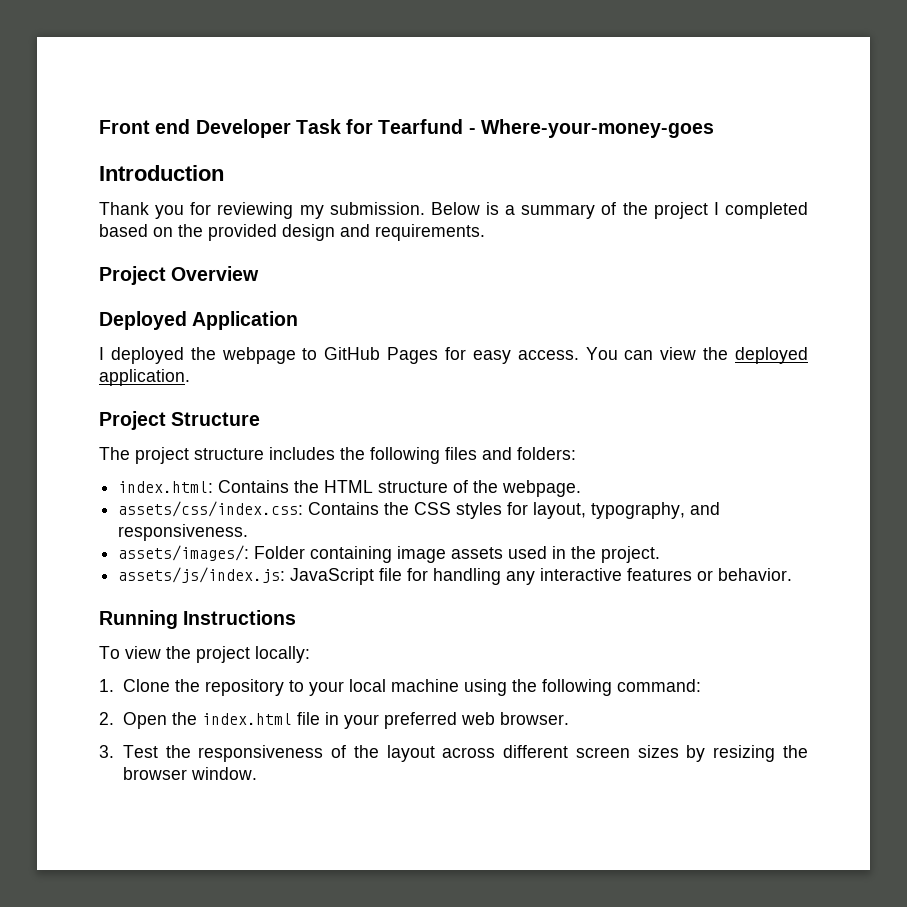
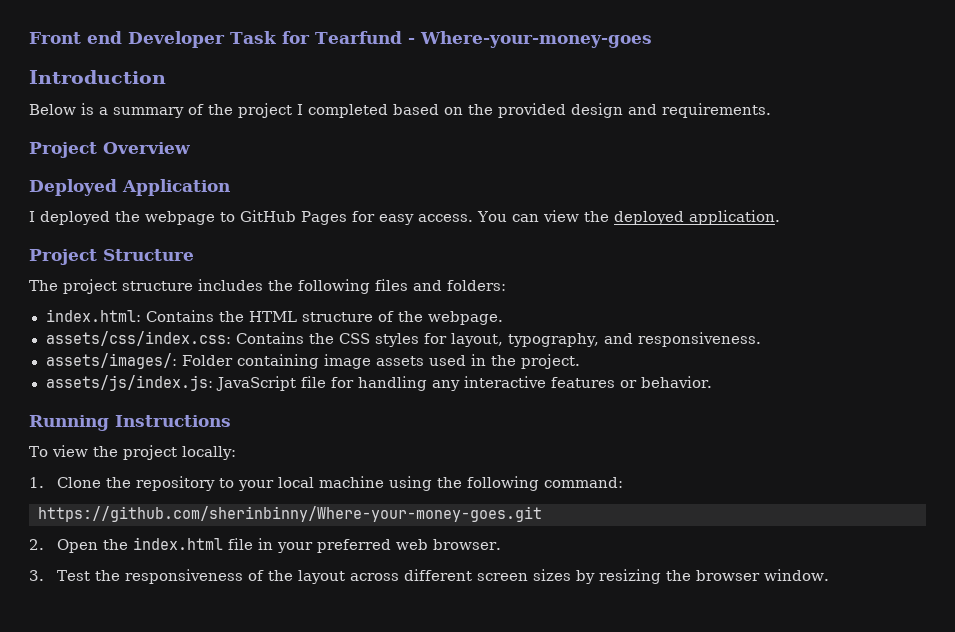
- Thank you for reviewing my submission.
+ https://github.com/sherinbinny/Where-your-money-goes.git

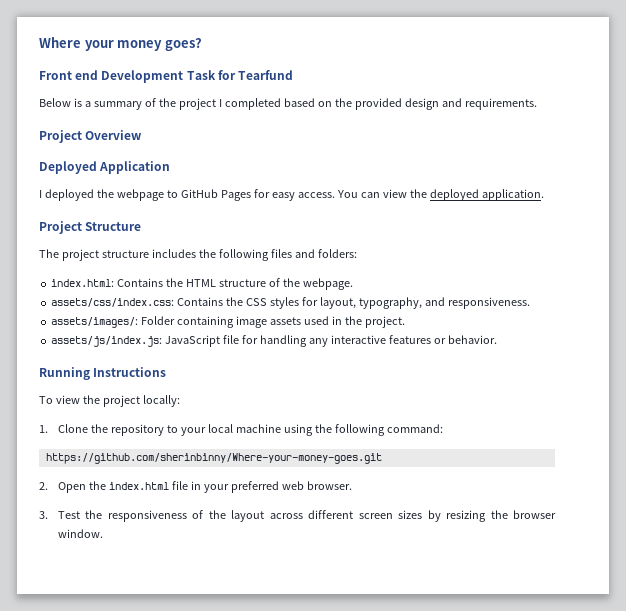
+ Where your money goes?
- Front end Developer Task for Tearfund - Where-your-money-goes
- Introduction
+ Front end Development Task for Tearfund

